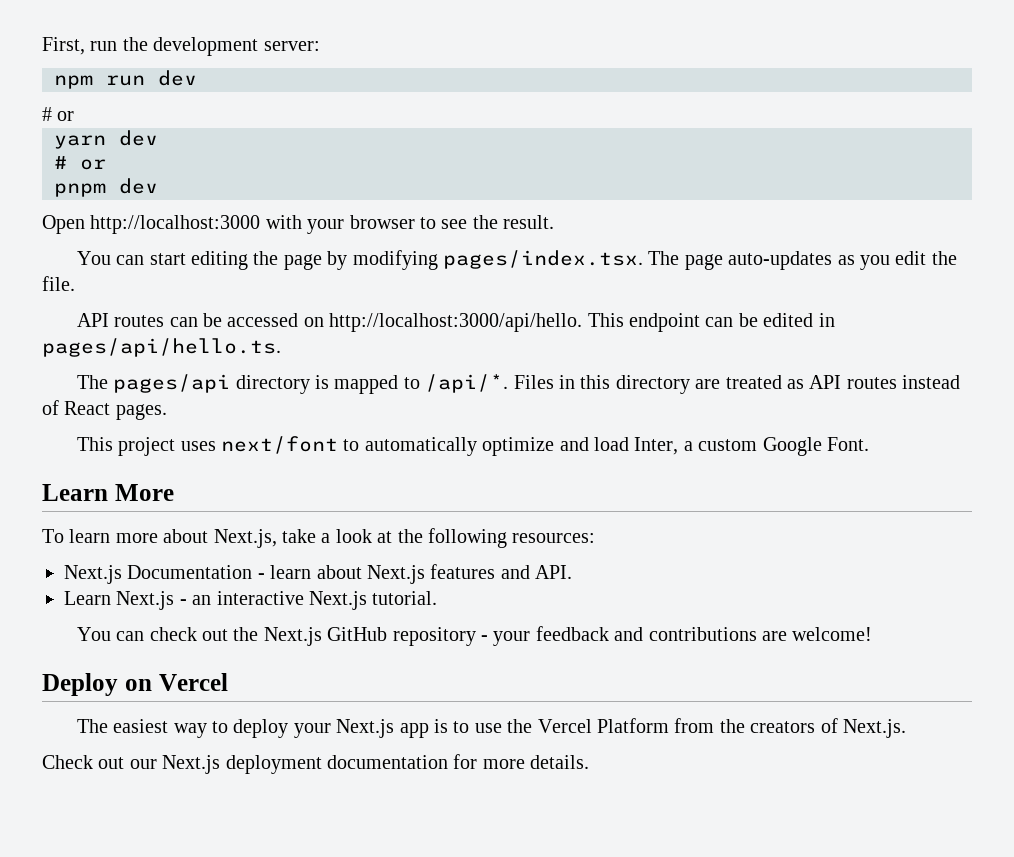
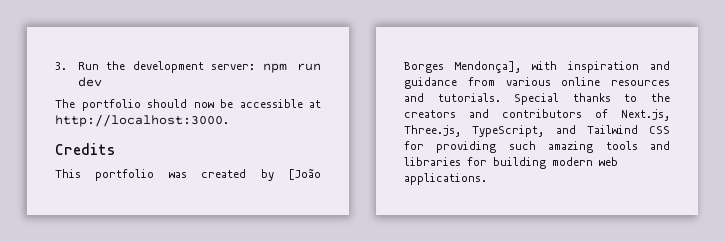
- First, run the development server:
- npm run dev
- # or
- yarn dev
- # or
- pnpm dev
- Open http://localhost:3000 with your browser to see the result.
- You can start editing the page by modifying pages/index.tsx. The page auto-updates as you edit the file.
- API routes can be accessed on http://localhost:3000/api/hello. This endpoint can be edited in pages/api/hello.ts.
- The pages/api directory is mapped to /api/*. Files in this directory are treated as API routes instead of React pages.
- This project uses next/font to automatically optimize and load Inter, a custom Google Font.
- Learn More
- To learn more about Next.js, take a look at the following resources:
- Next.js Documentation - learn about Next.js features and API.
- Learn Next.js - an interactive Next.js tutorial.
- You can check out the Next.js GitHub repository - your feedback and contributions are welcome!
- Deploy on Vercel
- The easiest way to deploy your Next.js app is to use the Vercel Platform from the creators of Next.js.
- Check out our Next.js deployment documentation for more details.
+ 3. Run the development server: npm run dev
+ The portfolio should now be accessible at http://localhost:3000.
+ Credits
+ This portfolio was created by [João Borges Mendonça], with inspiration and guidance from various online resources and tutorials. Special thanks to the creators and contributors of Next.js, Three.js, TypeScript, and Tailwind CSS for providing such amazing tools and libraries for building modern web applications.

